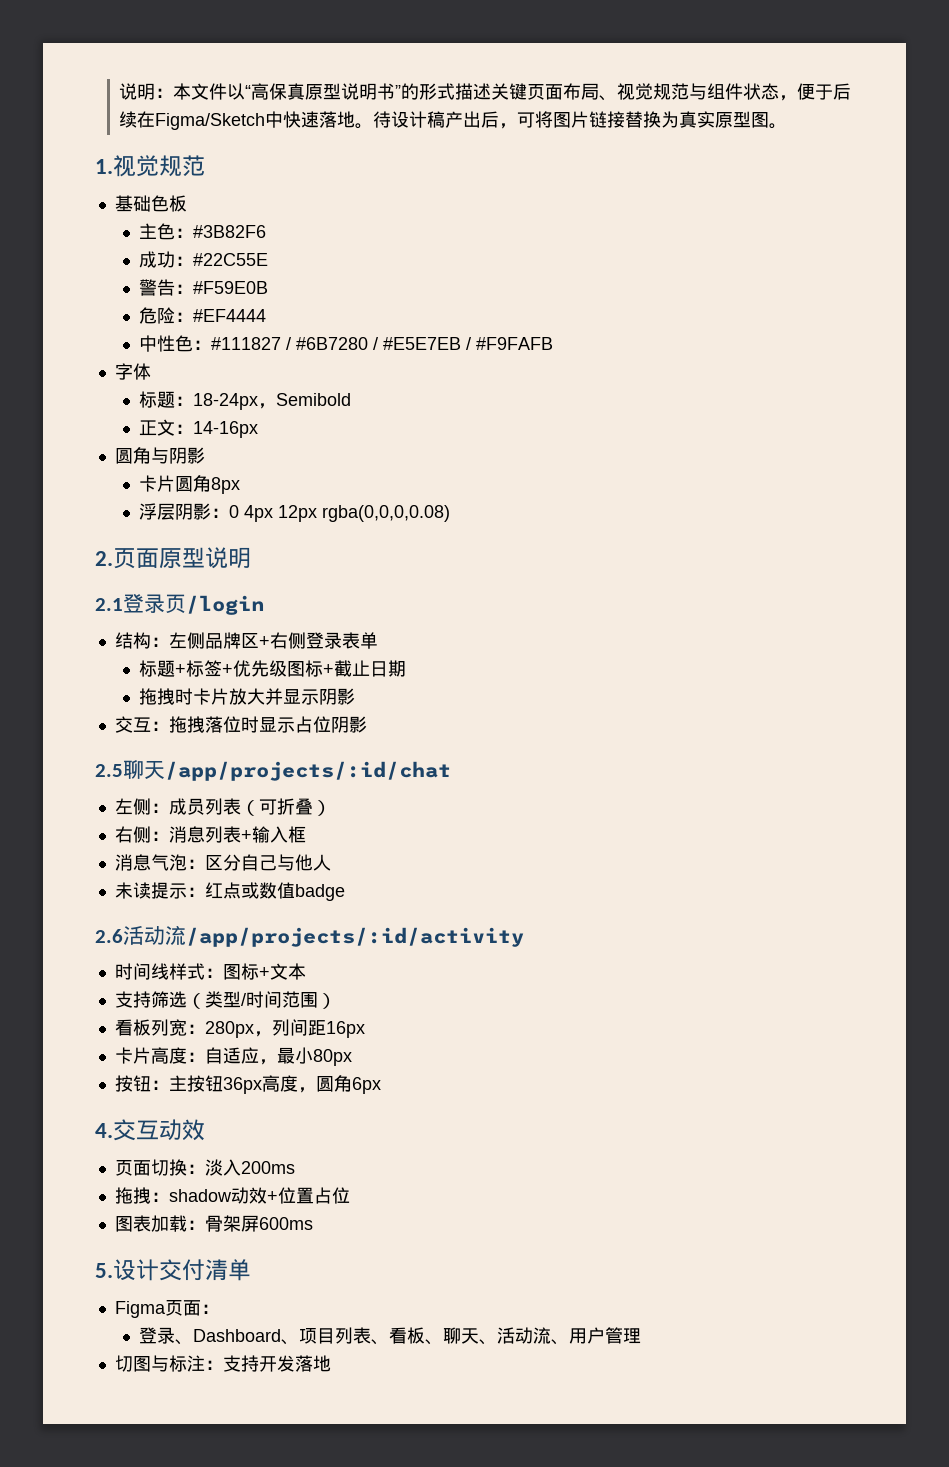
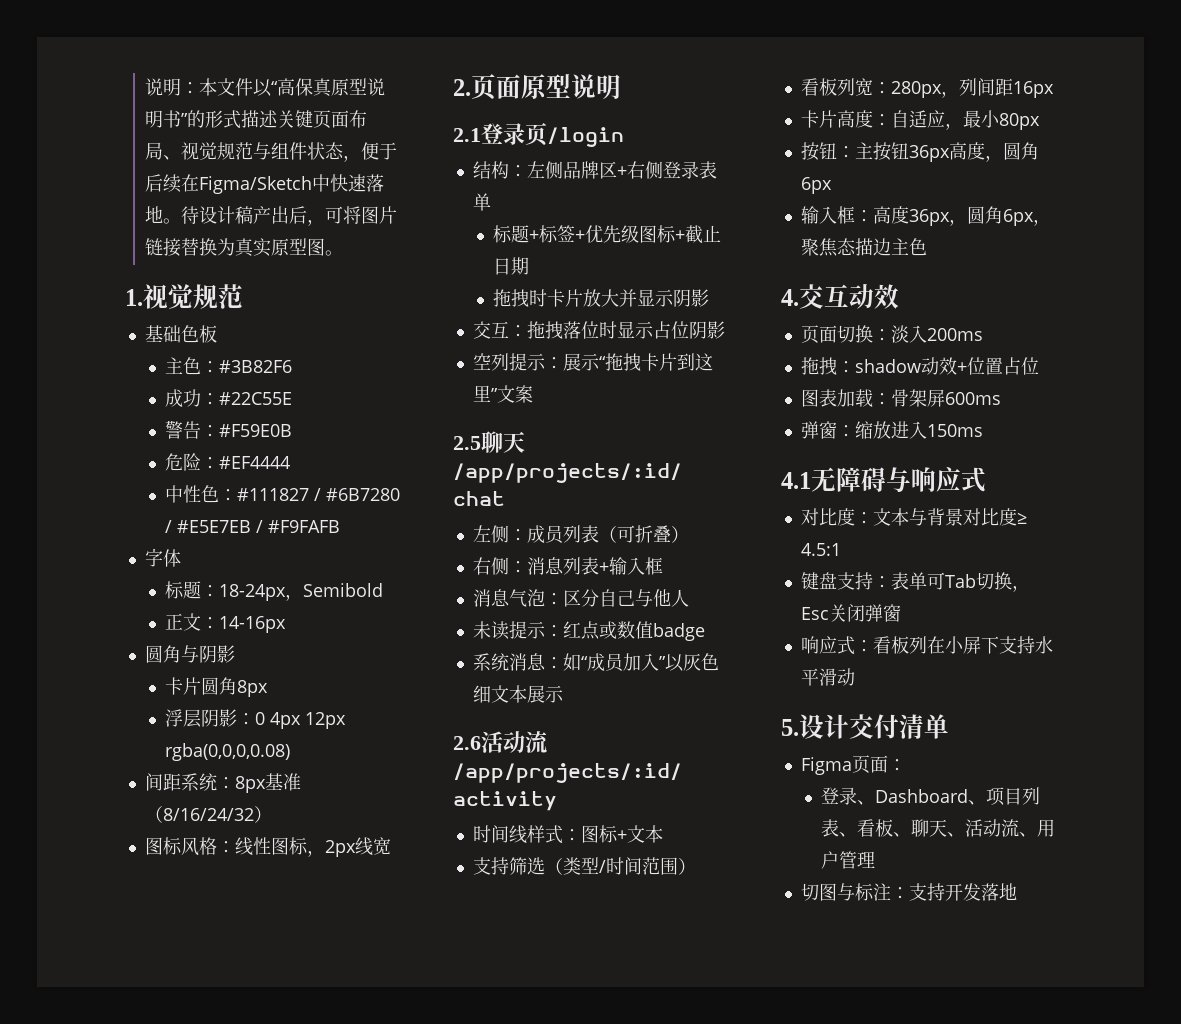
+ 间距系统：8px基准（8/16/24/32）
+ 图标风格：线性图标，2px线宽
+ 空列提示：展示“拖拽卡片到这里”文案
+ 系统消息：如“成员加入”以灰色细文本展示
+ 输入框：高度36px，圆角6px，聚焦态描边主色
+ 弹窗：缩放进入150ms
+ 4.1无障碍与响应式
+ 对比度：文本与背景对比度≥ 4.5:1
+ 键盘支持：表单可Tab切换，Esc关闭弹窗
+ 响应式：看板列在小屏下支持水平滑动

